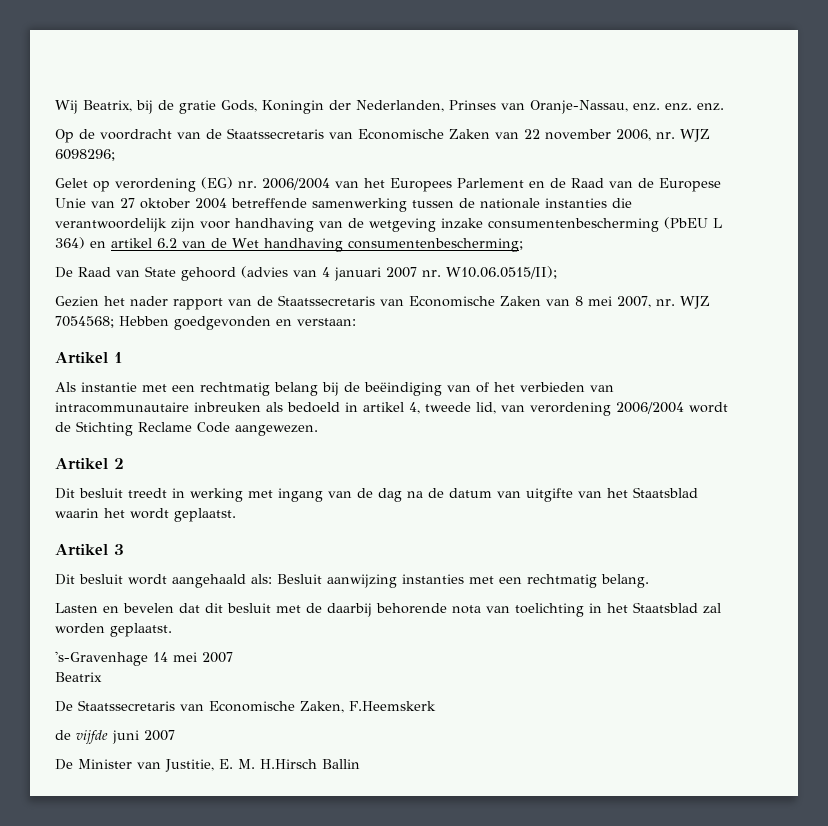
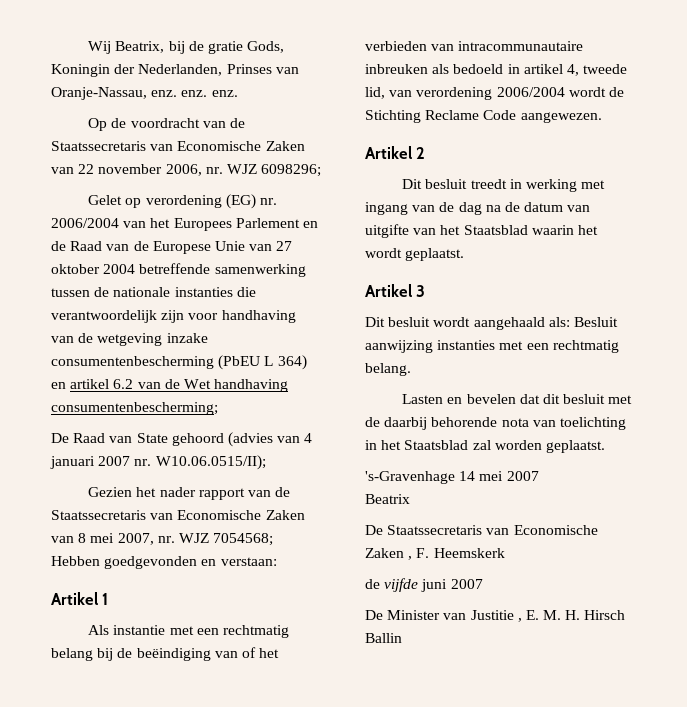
- De Staatssecretaris van Economische Zaken, F.Heemskerk
+ De Staatssecretaris van Economische Zaken , F. Heemskerk
- De Minister van Justitie, E. M. H.Hirsch Ballin
+ De Minister van Justitie , E. M. H. Hirsch Ballin

